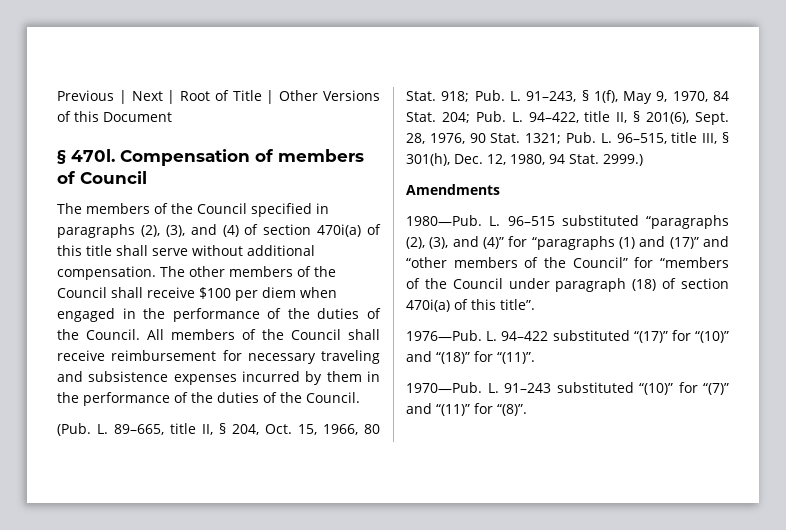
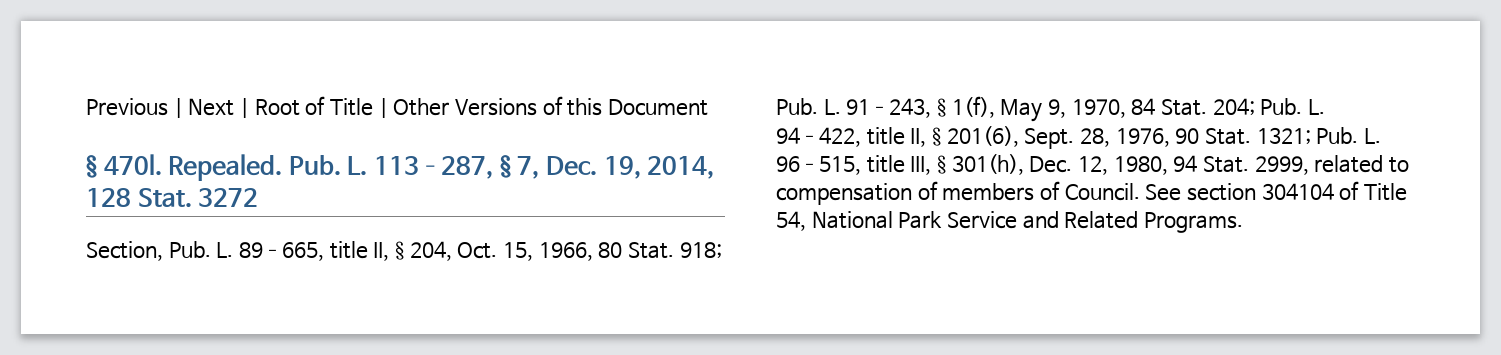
- Compensation of members of Council
- The members of the Council specified in paragraphs (2), (3), and (4) of section 470i(a) of this title shall serve without additional compensation. The other members of the Council shall receive $100 per diem when engaged in the performance of the duties of the Council. All members of the Council shall receive reimbursement for necessary traveling and subsistence expenses incurred by them in the performance of the duties of the Council.
- (Pub. L. 89–665, title II, § 204, Oct. 15, 1966, 80 Stat.
+ Repealed. Pub. L. 113–287, § 7, Dec. 19, 2014, 128 Stat. 3272
+ Section, Pub. L. 89–665, title II, § 204, Oct. 15, 1966, 80 Stat.
- 2999.)
- Amendments
- 1980—Pub. L. 96–515 substituted “paragraphs (2), (3), and (4)” for “paragraphs (1) and (17)” and “other members of the Council” for “members of the Council under paragraph (18) of section 470i(a) of this title”.
- 1976—Pub. L. 94–422 substituted “(17)” for “(10)” and “(18)” for “(11)”.
- 1970—Pub. L. 91–243 substituted “(10)” for “(7)” and “(11)” for “(8)”.
+ 2999, related to compensation of members of Council. See section 304104 of Title 54, National Park Service and Related Programs.

